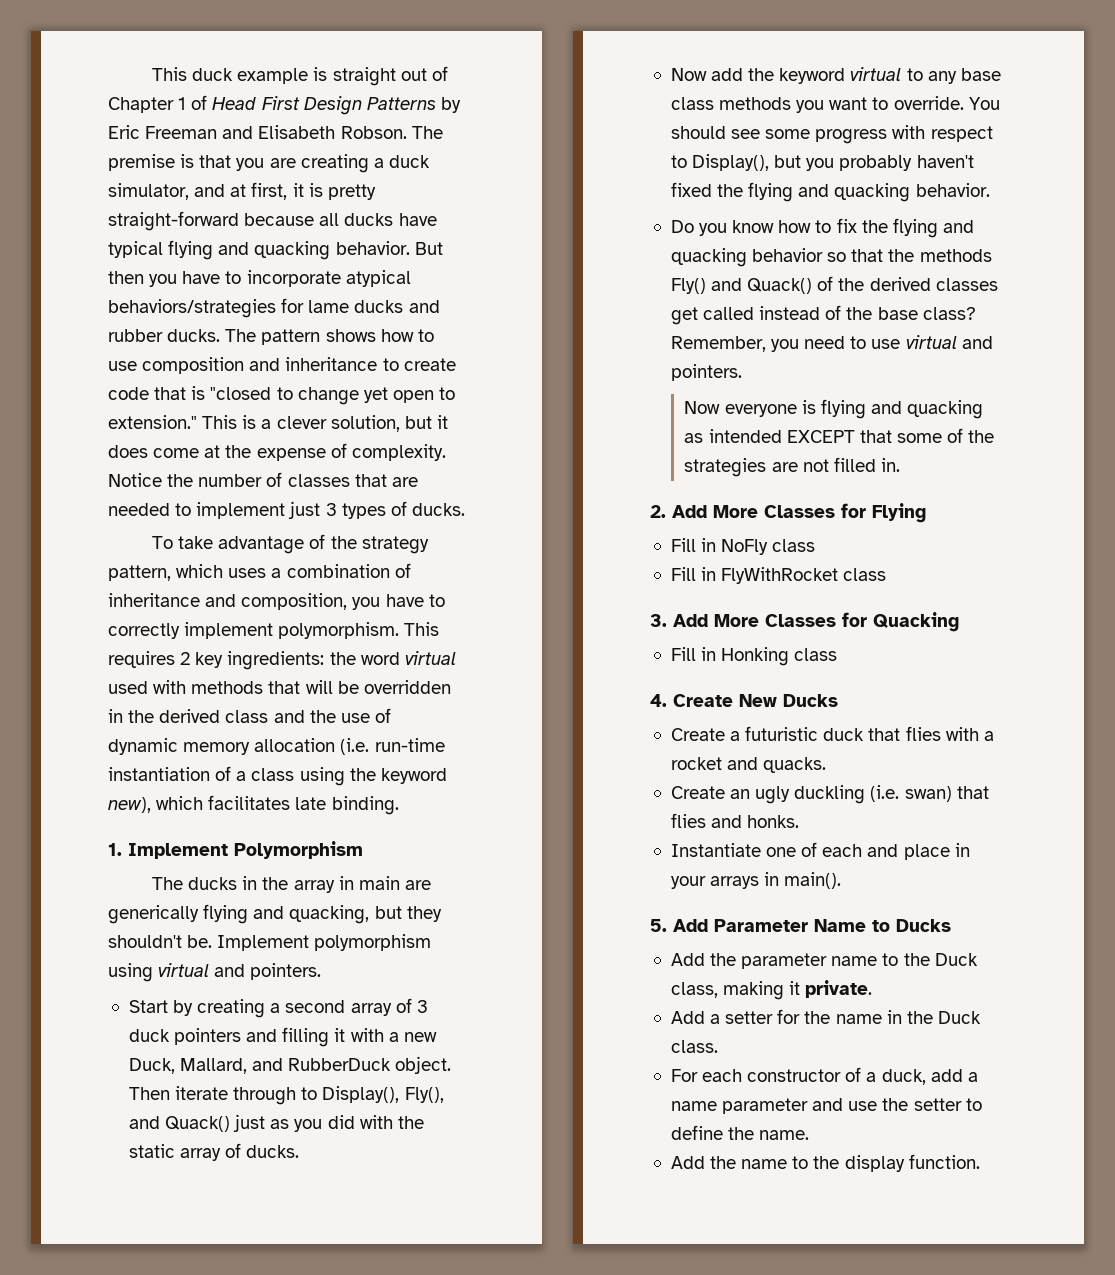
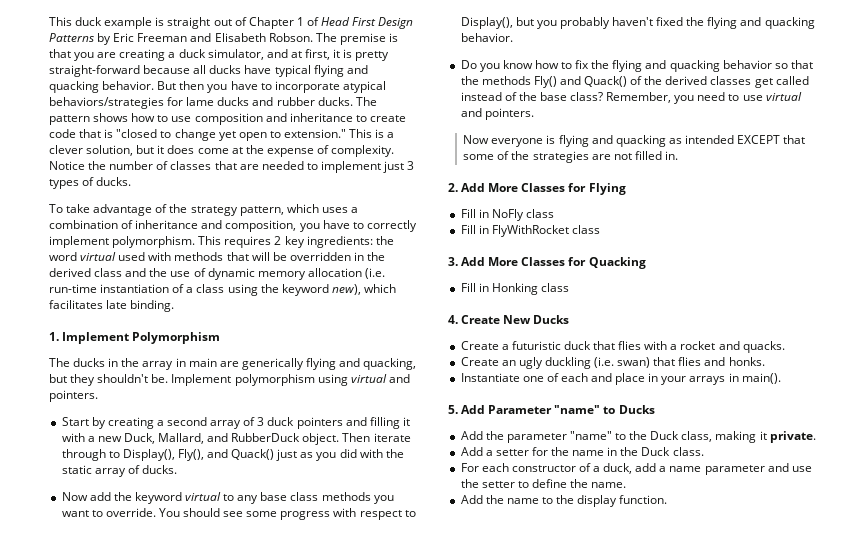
- 5. Add Parameter Name to Ducks
+ 5. Add Parameter "name" to Ducks
- Add the parameter name to the Duck class, making it private.
+ Add the parameter "name" to the Duck class, making it private.

